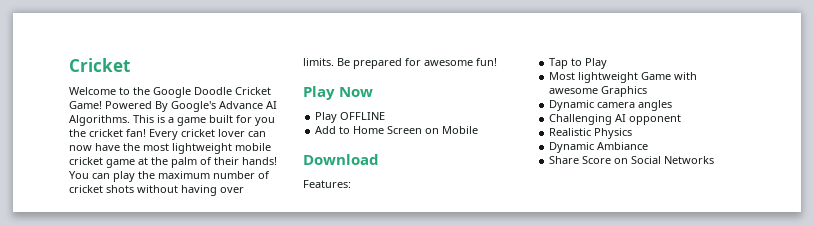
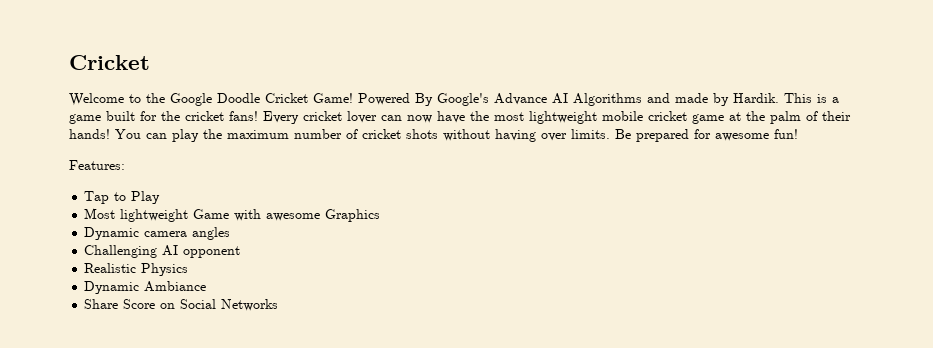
- Powered By Google's Advance AI Algorithms.
+ Powered By Google's Advance AI Algorithms and made by Hardik.
- This is a game built for you the cricket fan!
+ This is a game built for the cricket fans!
- Play Now
- Play OFFLINE
- Add to Home Screen on Mobile
- Download

